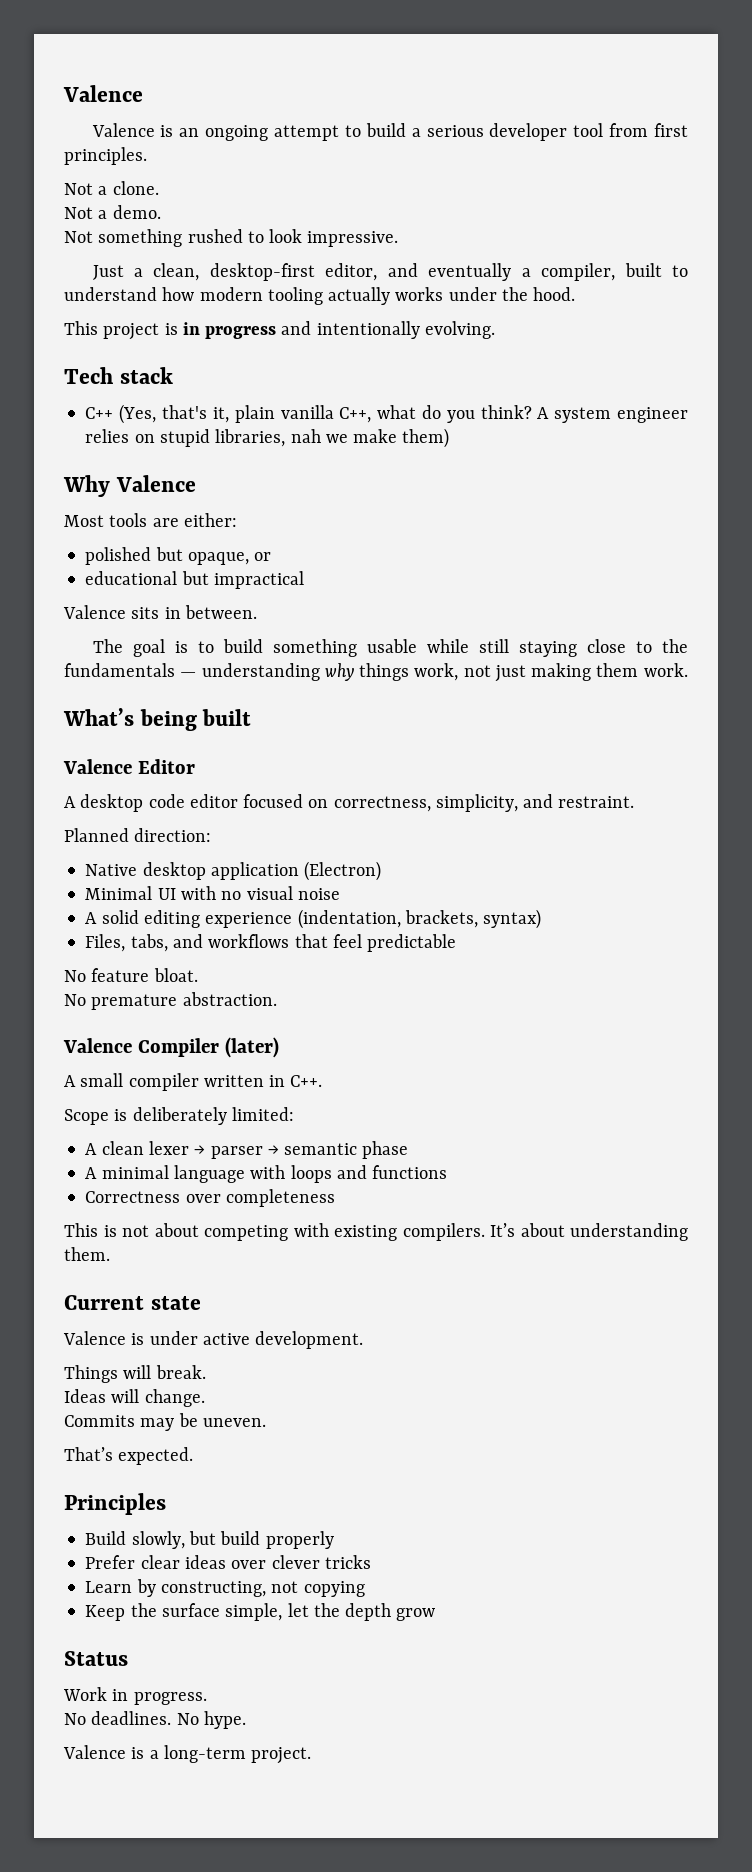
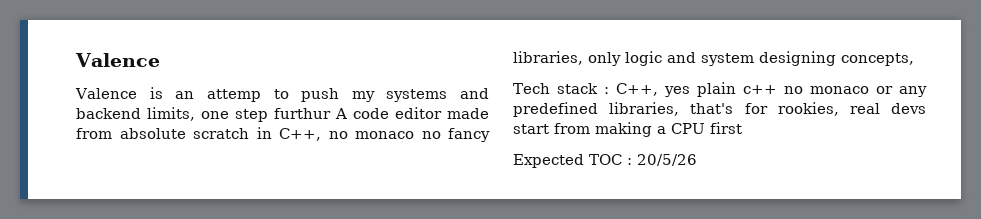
- Valence is an ongoing attempt to build a serious developer tool from first principles.
- Not a clone.
- Not a demo.
- Not something rushed to look impressive.
- Just a clean, desktop-first editor, and eventually a compiler, built to understand how modern tooling actually works under the hood.
- This project is in progress and intentionally evolving.
- Tech stack
- C++ (Yes, that's it, plain vanilla C++, what do you think? A system engineer relies on stupid libraries, nah we make them)
- Why Valence
- Most tools are either:
- polished but opaque, or
- educational but impractical
- Valence sits in between.
- The goal is to build something usable while still staying close to the fundamentals — understanding why things work, not just making them work.
- What’s being built
- Valence Editor
- A desktop code editor focused on correctness, simplicity, and restraint.
- Planned direction:
- Native desktop application (Electron)
- Minimal UI with no visual noise
- A solid editing experience (indentation, brackets, syntax)
- Files, tabs, and workflows that feel predictable
- No feature bloat.
- No premature abstraction.
- Valence Compiler (later)
- A small compiler written in C++.
- Scope is deliberately limited:
- A clean lexer → parser → semantic phase
- A minimal language with loops and functions
- Correctness over completeness
- This is not about competing with existing compilers. It’s about understanding them.
- Current state
- Valence is under active development.
- Things will break.
- Ideas will change.
- Commits may be uneven.
- That’s expected.
- Principles
- Build slowly, but build properly
- Prefer clear ideas over clever tricks
- Learn by constructing, not copying
- Keep the surface simple, let the depth grow
- Status
- Work in progress.
- No deadlines. No hype.
- Valence is a long-term project.
+ Valence is an attemp to push my systems and backend limits, one step furthur A code editor made from absolute scratch in C++, no monaco no fancy libraries, only logic and system designing concepts,
+ Tech stack : C++, yes plain c++ no monaco or any predefined libraries, that's for rookies, real devs start from making a CPU first
+ Expected TOC : 20/5/26

